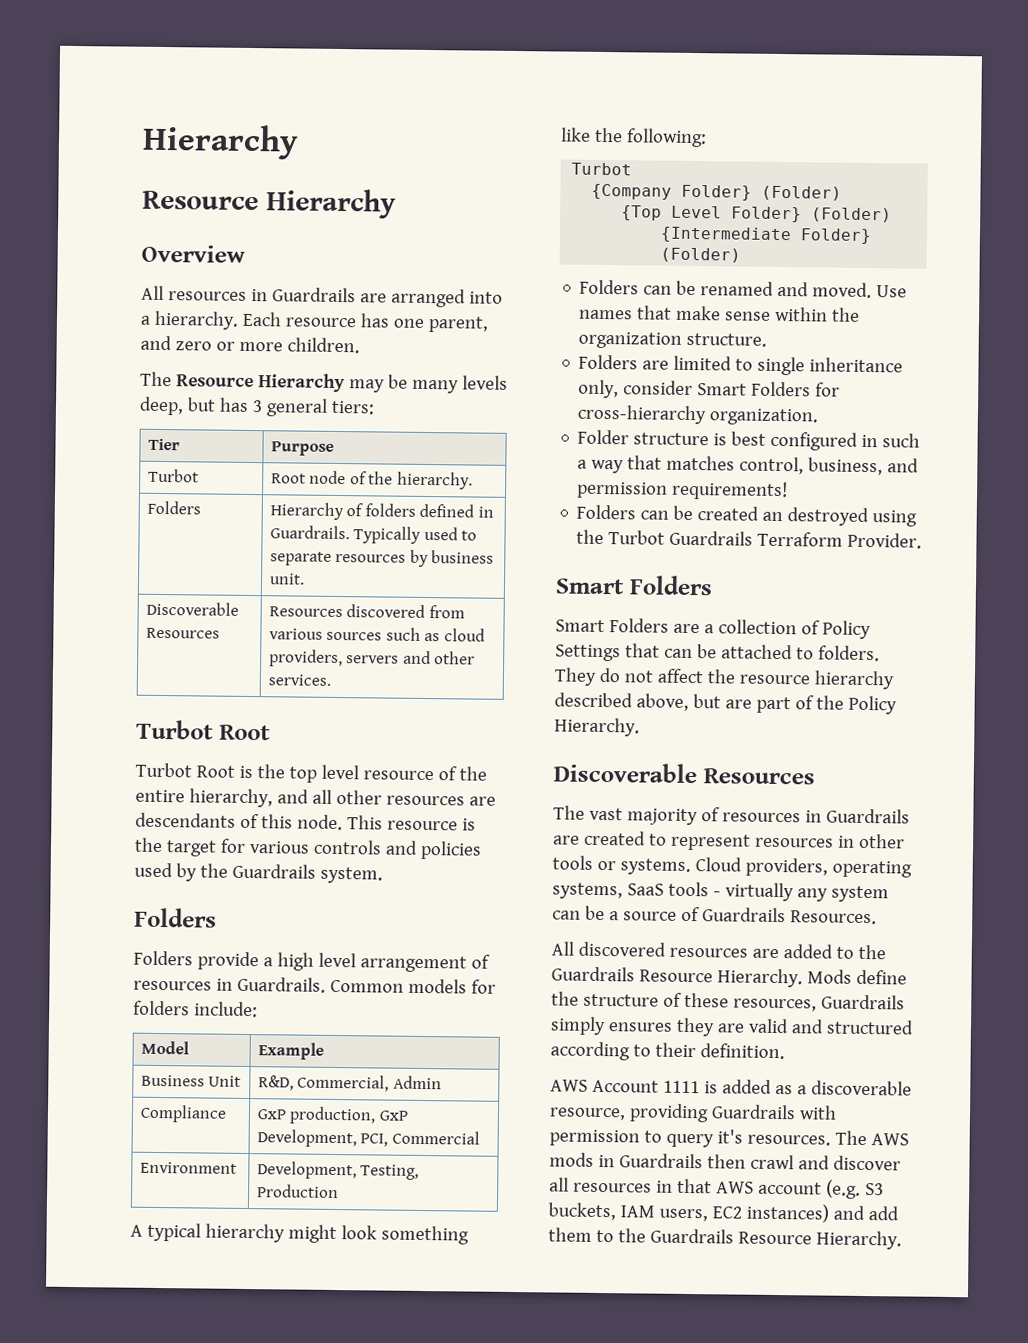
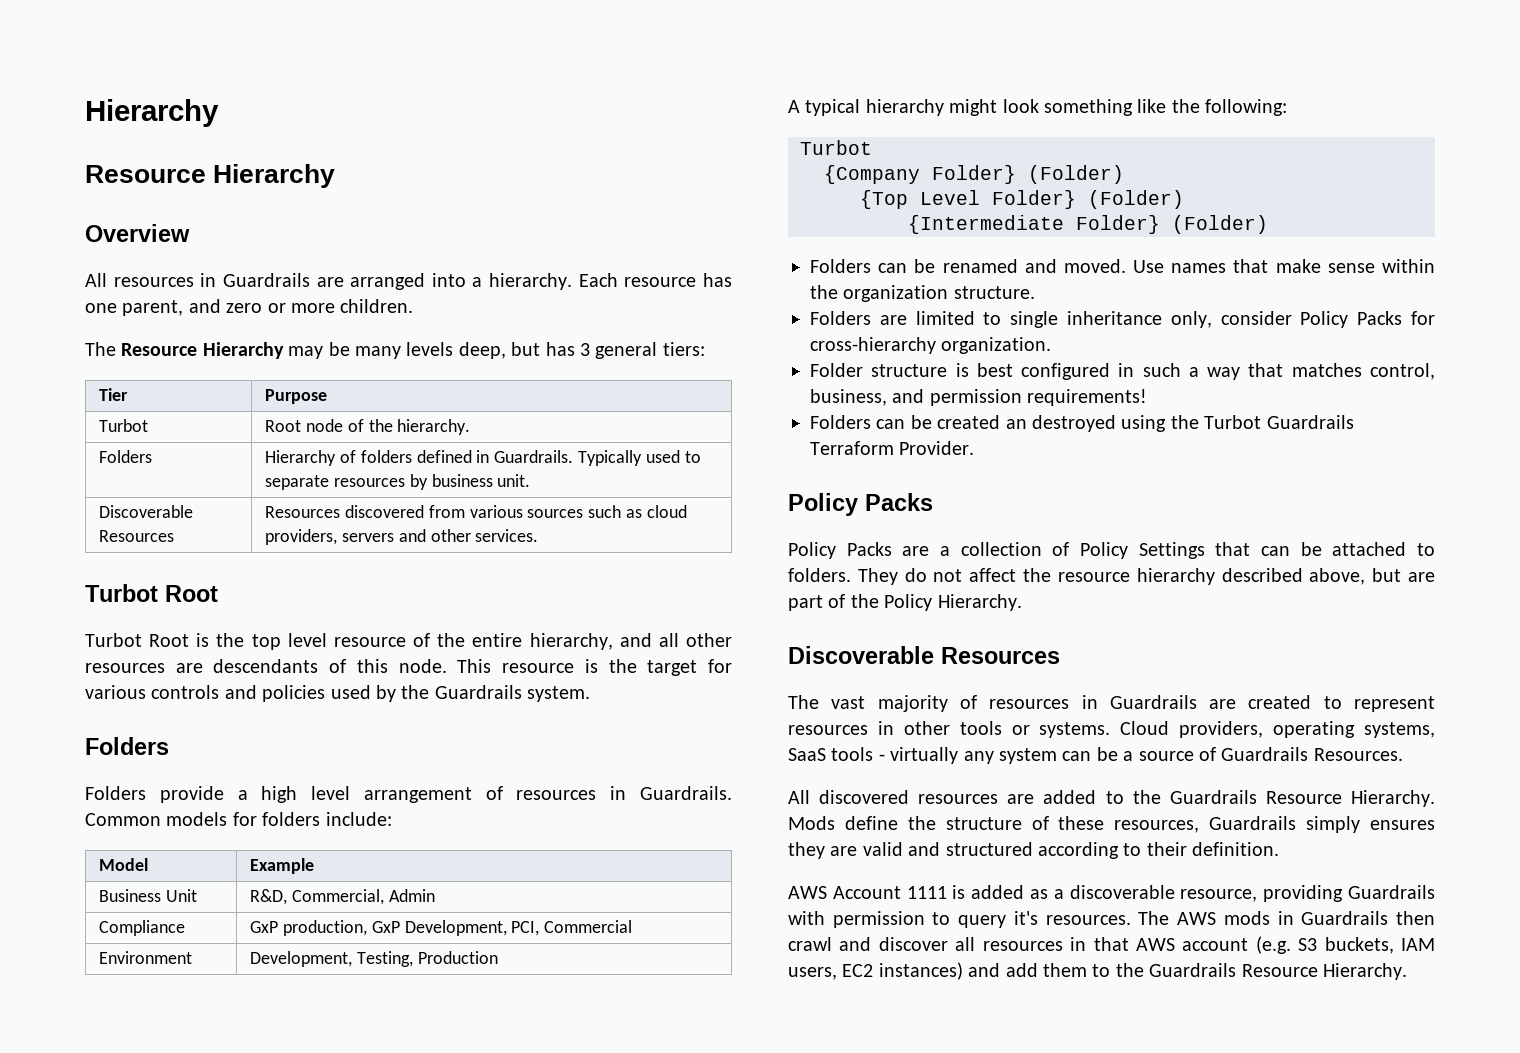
- Folders are limited to single inheritance only, consider Smart Folders for cross-hierarchy organization.
+ Folders are limited to single inheritance only, consider Policy Packs for cross-hierarchy organization.
  Folders can be created an destroyed using the Turbot Guardrails Terraform Provider.
- Smart Folders
- Smart Folders are a collection of Policy Settings that can be attached to folders.
+ Policy Packs
+ Policy Packs are a collection of Policy Settings that can be attached to folders.

